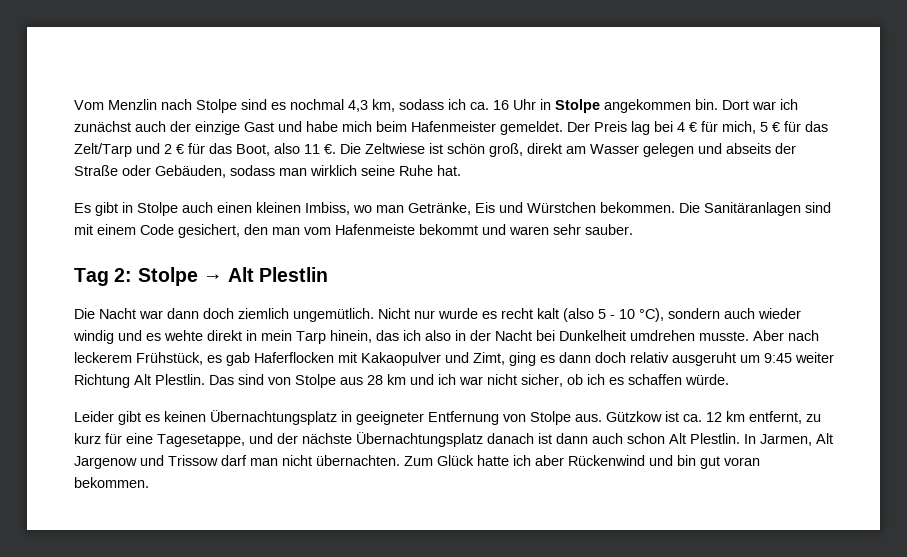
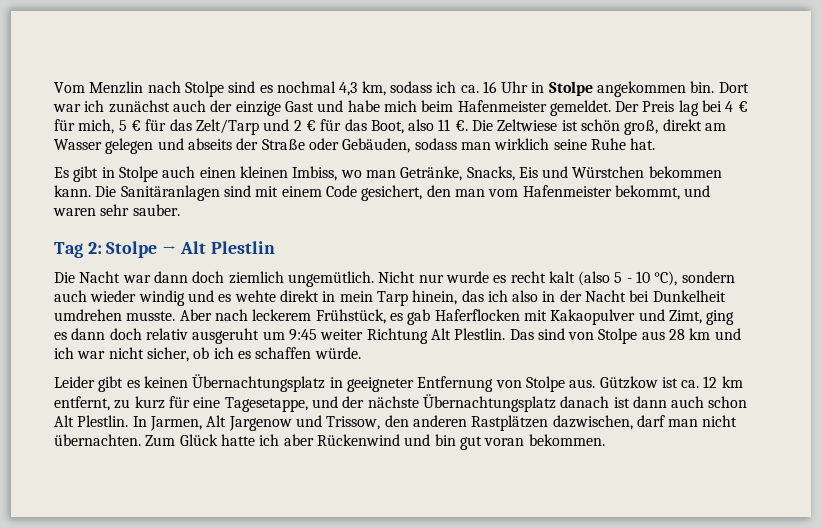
- Es gibt in Stolpe auch einen kleinen Imbiss, wo man Getränke, Eis und Würstchen bekommen.
+ Es gibt in Stolpe auch einen kleinen Imbiss, wo man Getränke, Snacks, Eis und Würstchen bekommen kann.
- Die Sanitäranlagen sind mit einem Code gesichert, den man vom Hafenmeiste bekommt und waren sehr sauber.
+ Die Sanitäranlagen sind mit einem Code gesichert, den man vom Hafenmeister bekommt, und waren sehr sauber.
- In Jarmen, Alt Jargenow und Trissow darf man nicht übernachten.
+ In Jarmen, Alt Jargenow und Trissow, den anderen Rastplätzen dazwischen, darf man nicht übernachten.

